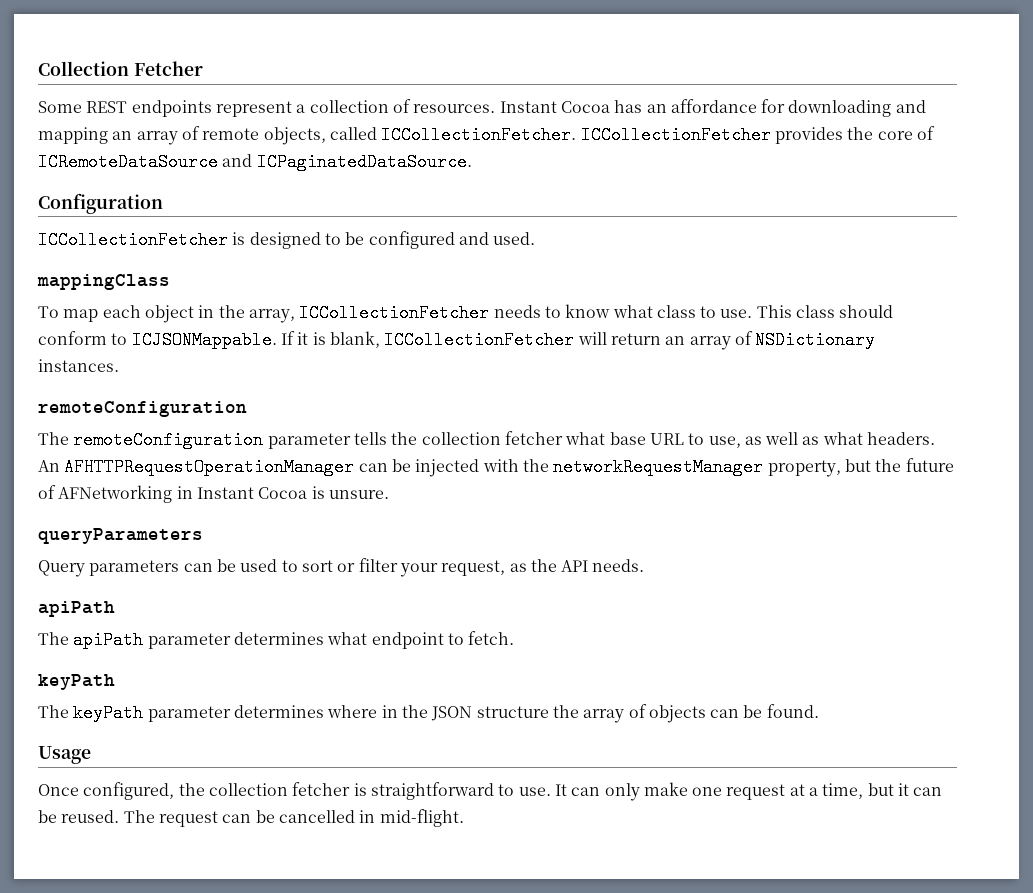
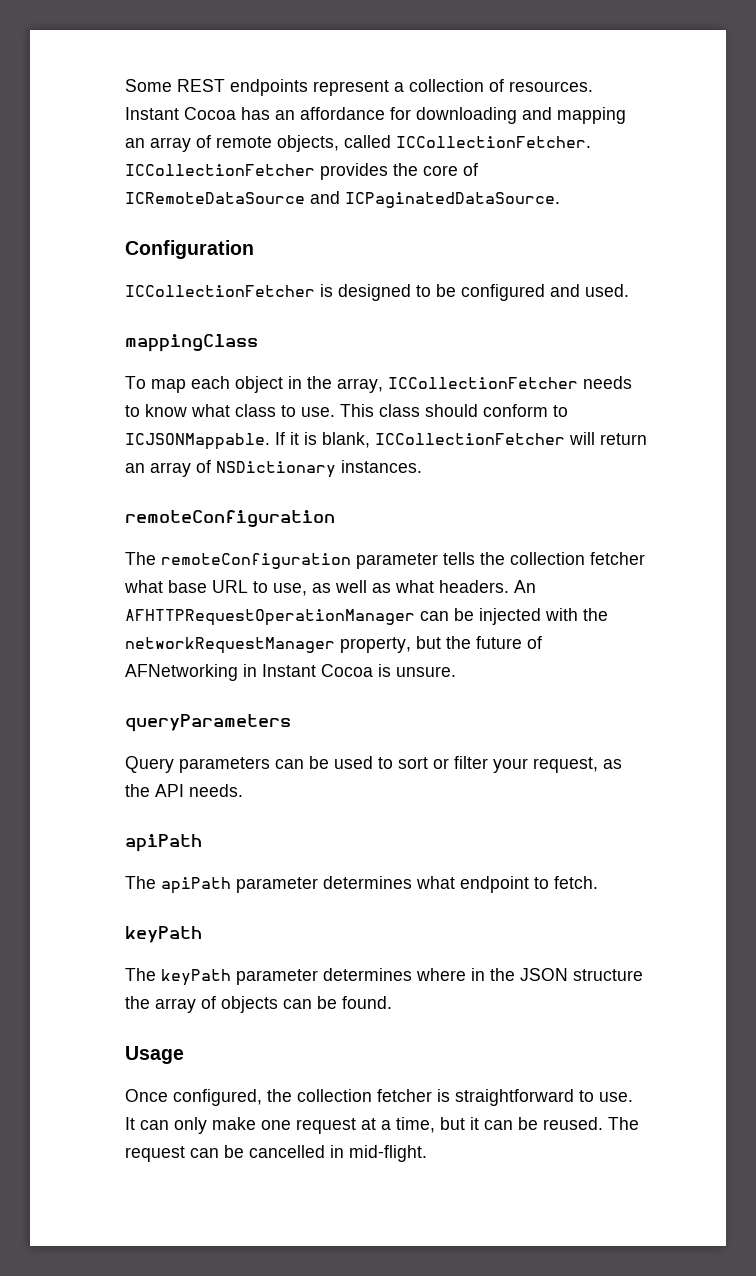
- Collection Fetcher

